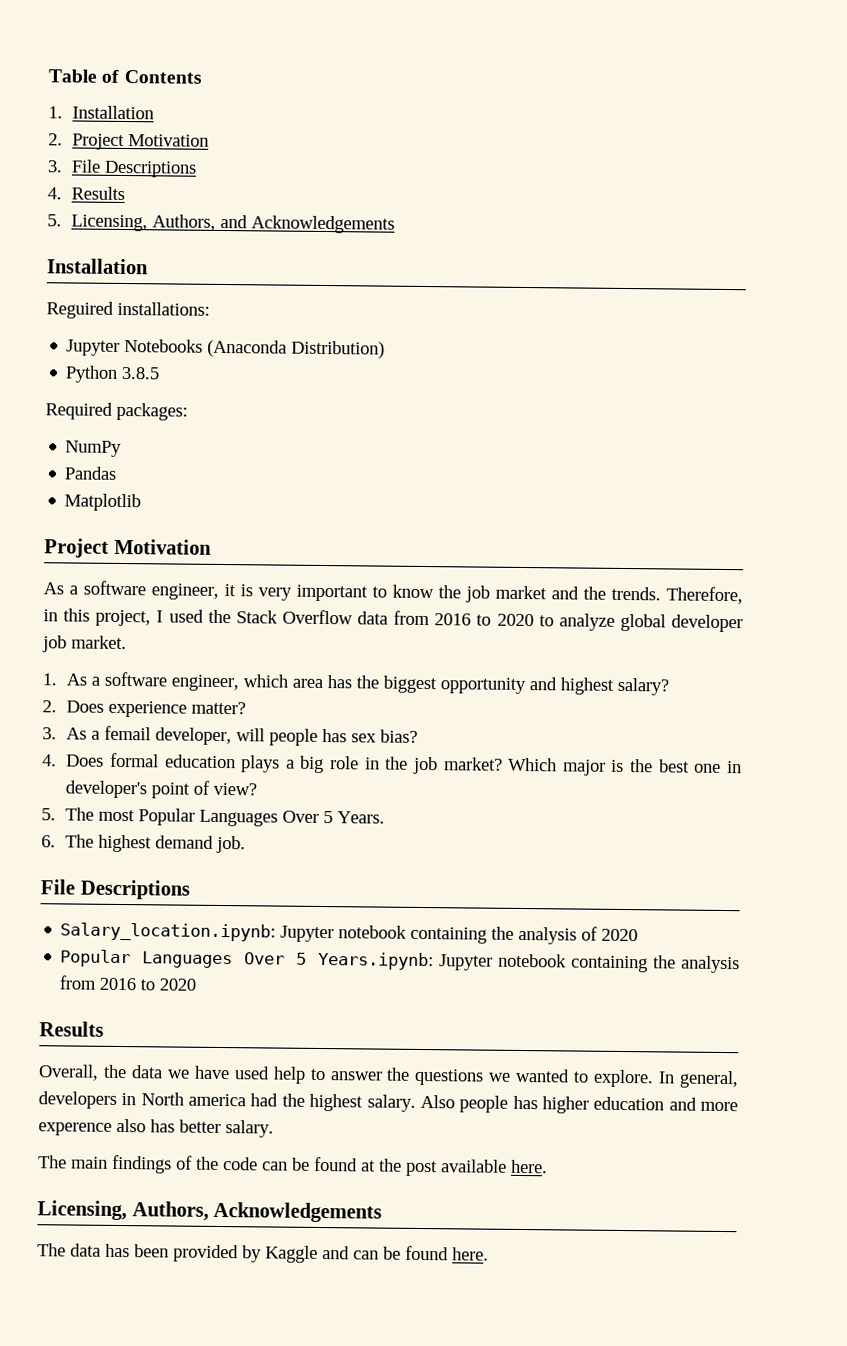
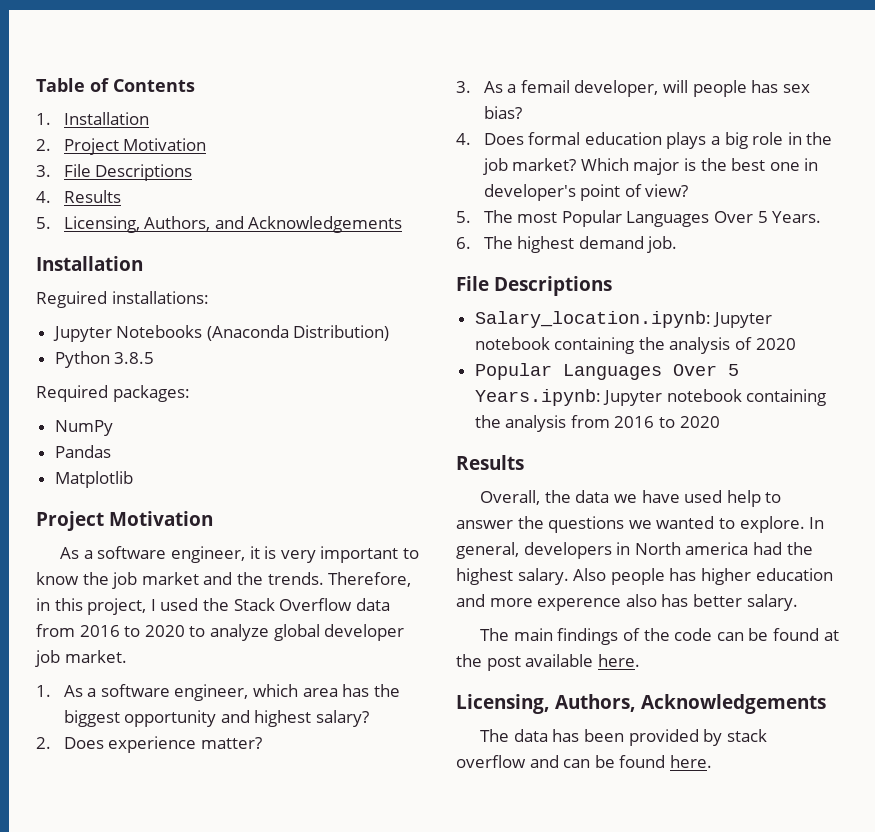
- The data has been provided by Kaggle and can be found here.
+ The data has been provided by stack overflow and can be found here.

